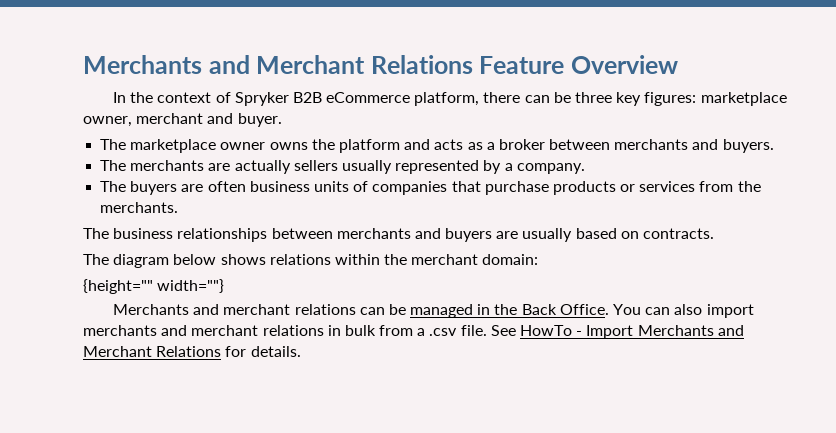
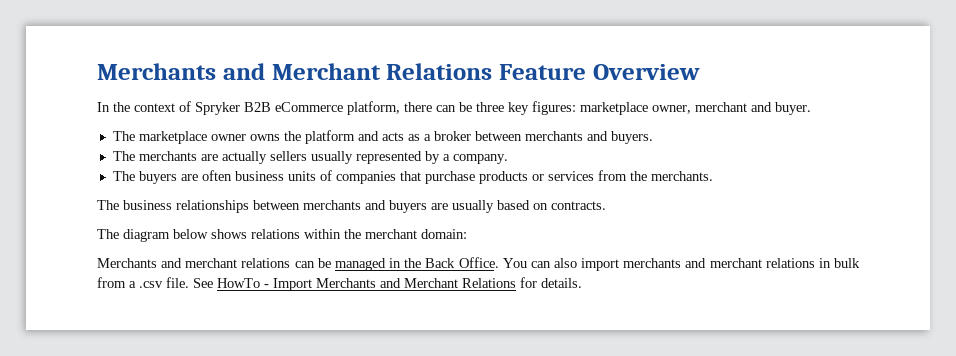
- {height="" width=""}

